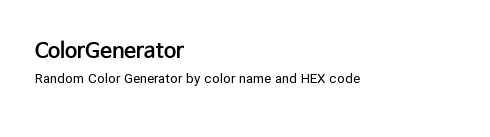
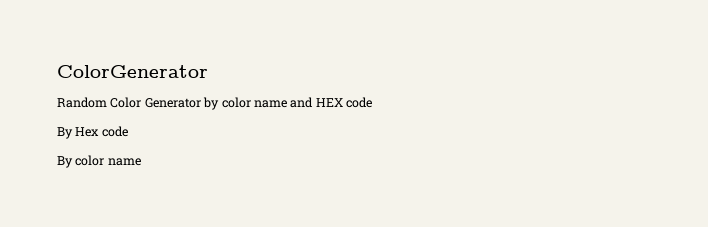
+ By Hex code
+ By color name

